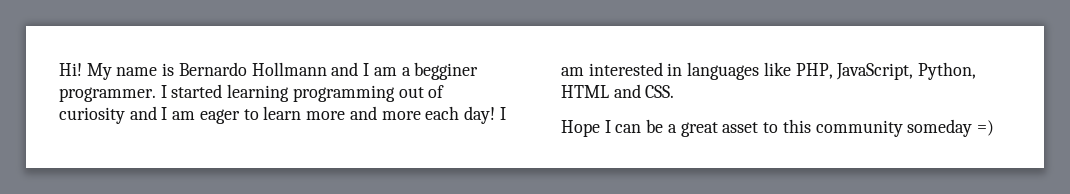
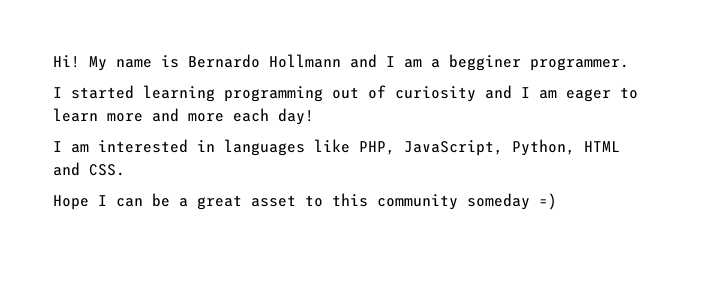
- My name is Bernardo Hollmann and I am a begginer programmer. I started learning programming out of curiosity and I am eager to learn more and more each day! I am interested in languages like PHP, JavaScript, Python, HTML and CSS.
+ My name is Bernardo Hollmann and I am a begginer programmer.
+ I started learning programming out of curiosity and I am eager to learn more and more each day!
+ I am interested in languages like PHP, JavaScript, Python, HTML and CSS.

